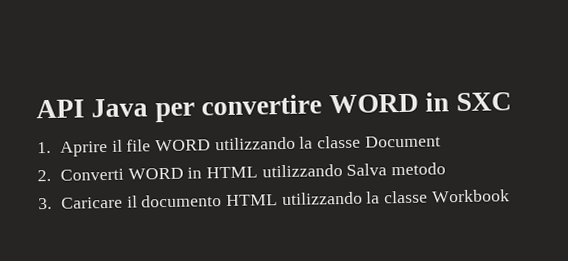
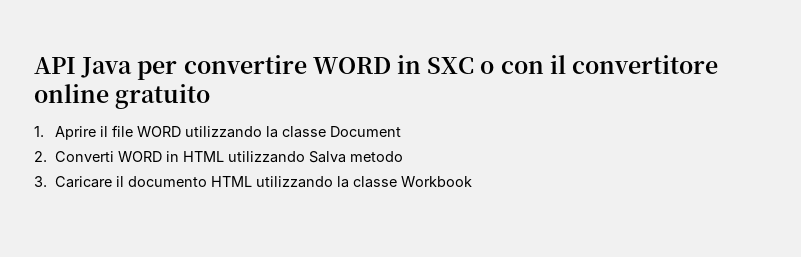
- API Java per convertire WORD in SXC
+ API Java per convertire WORD in SXC o con il convertitore online gratuito

